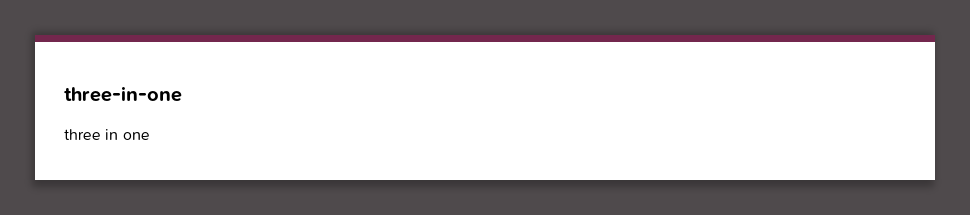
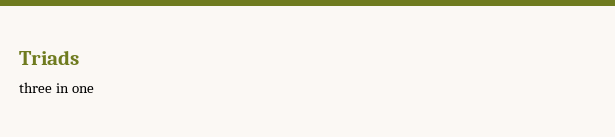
- three-in-one
+ Triads

